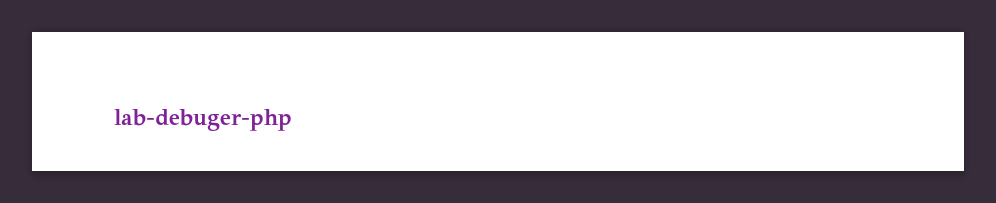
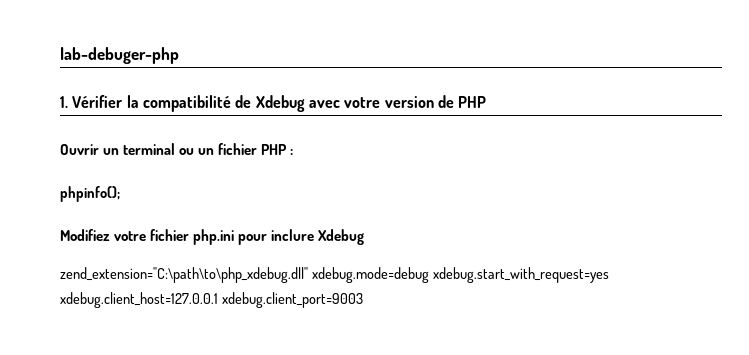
+ 1. Vérifier la compatibilité de Xdebug avec votre version de PHP
+ Ouvrir un terminal ou un fichier PHP :
+ phpinfo();
+ Modifiez votre fichier php.ini pour inclure Xdebug
+ zend_extension="C:\path\to\php_xdebug.dll" xdebug.mode=debug xdebug.start_with_request=yes xdebug.client_host=127.0.0.1 xdebug.client_port=9003

